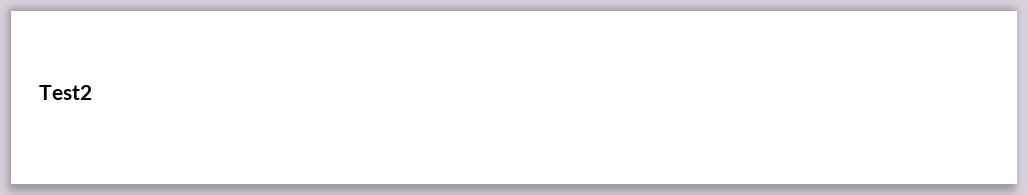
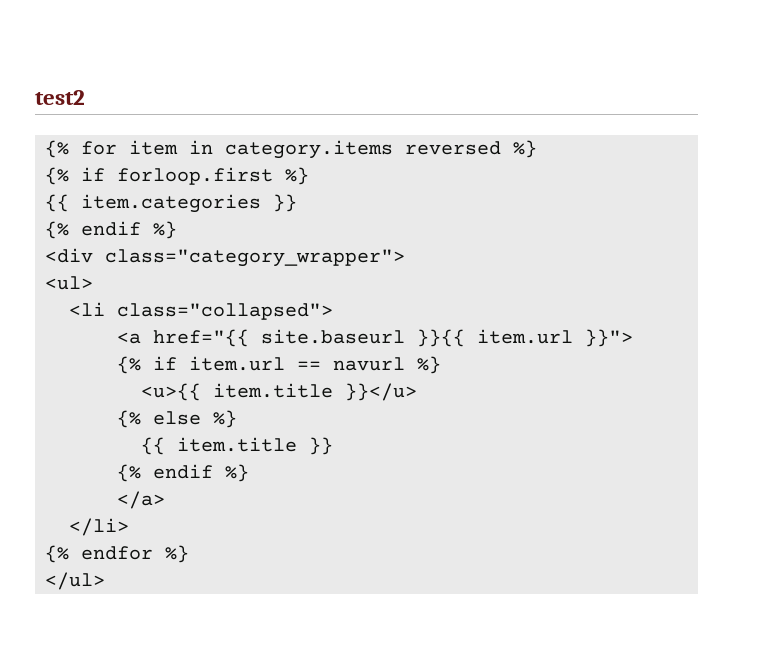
- Test2
+ test2
+ {% for item in category.items reversed %}
+ {% if forloop.first %}
+ {{ item.categories }}
+ {% endif %}
+ <div class="category_wrapper">
+ <ul>
+ <li class="collapsed">
+ <a href="{{ site.baseurl }}{{ item.url }}">
+ {% if item.url == navurl %}
+ <u>{{ item.title }}</u>
+ {% else %}
+ {{ item.title }}
+ {% endif %}
+ </a>
+ </li>
+ {% endfor %}
+ </ul>

